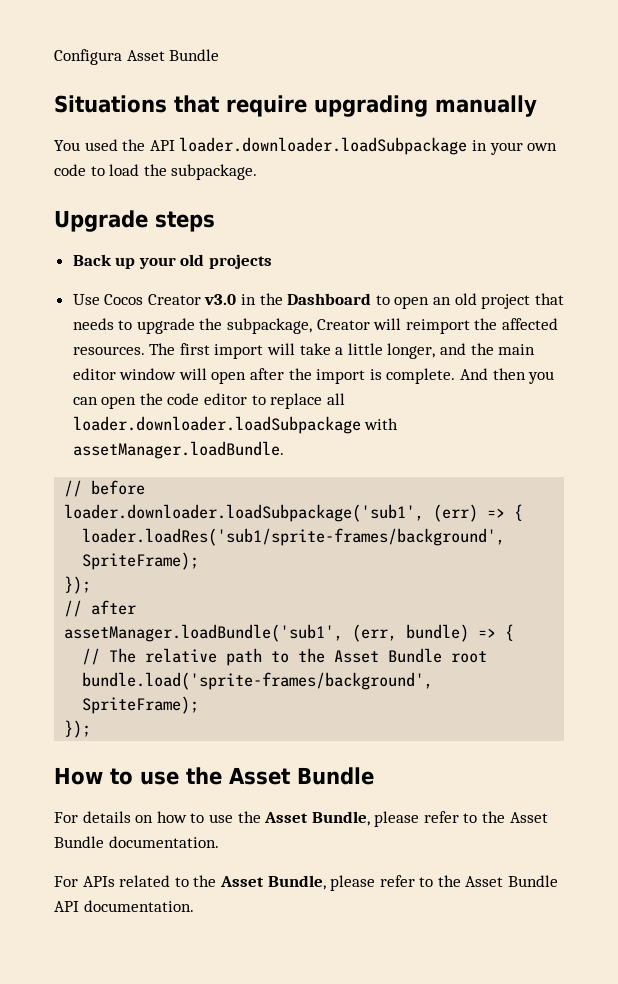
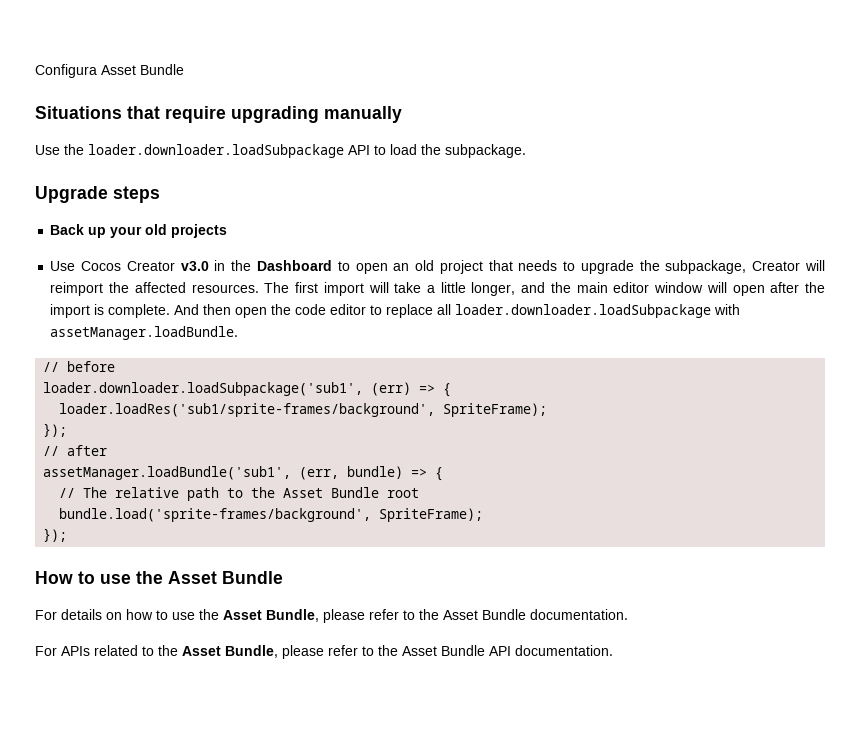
- You used the API loader.downloader.loadSubpackage in your own code to load the subpackage.
+ Use the loader.downloader.loadSubpackage API to load the subpackage.
- And then you can open the code editor to replace all loader.downloader.loadSubpackage with assetManager.loadBundle.
+ And then open the code editor to replace all loader.downloader.loadSubpackage with assetManager.loadBundle.

